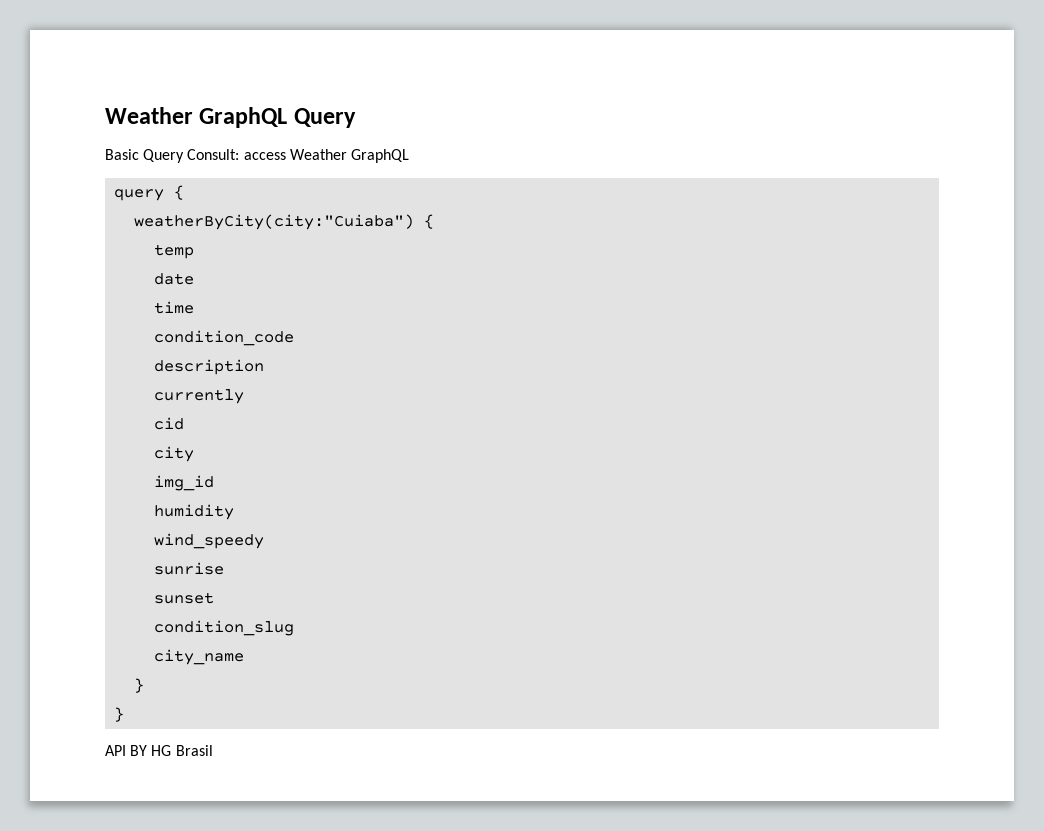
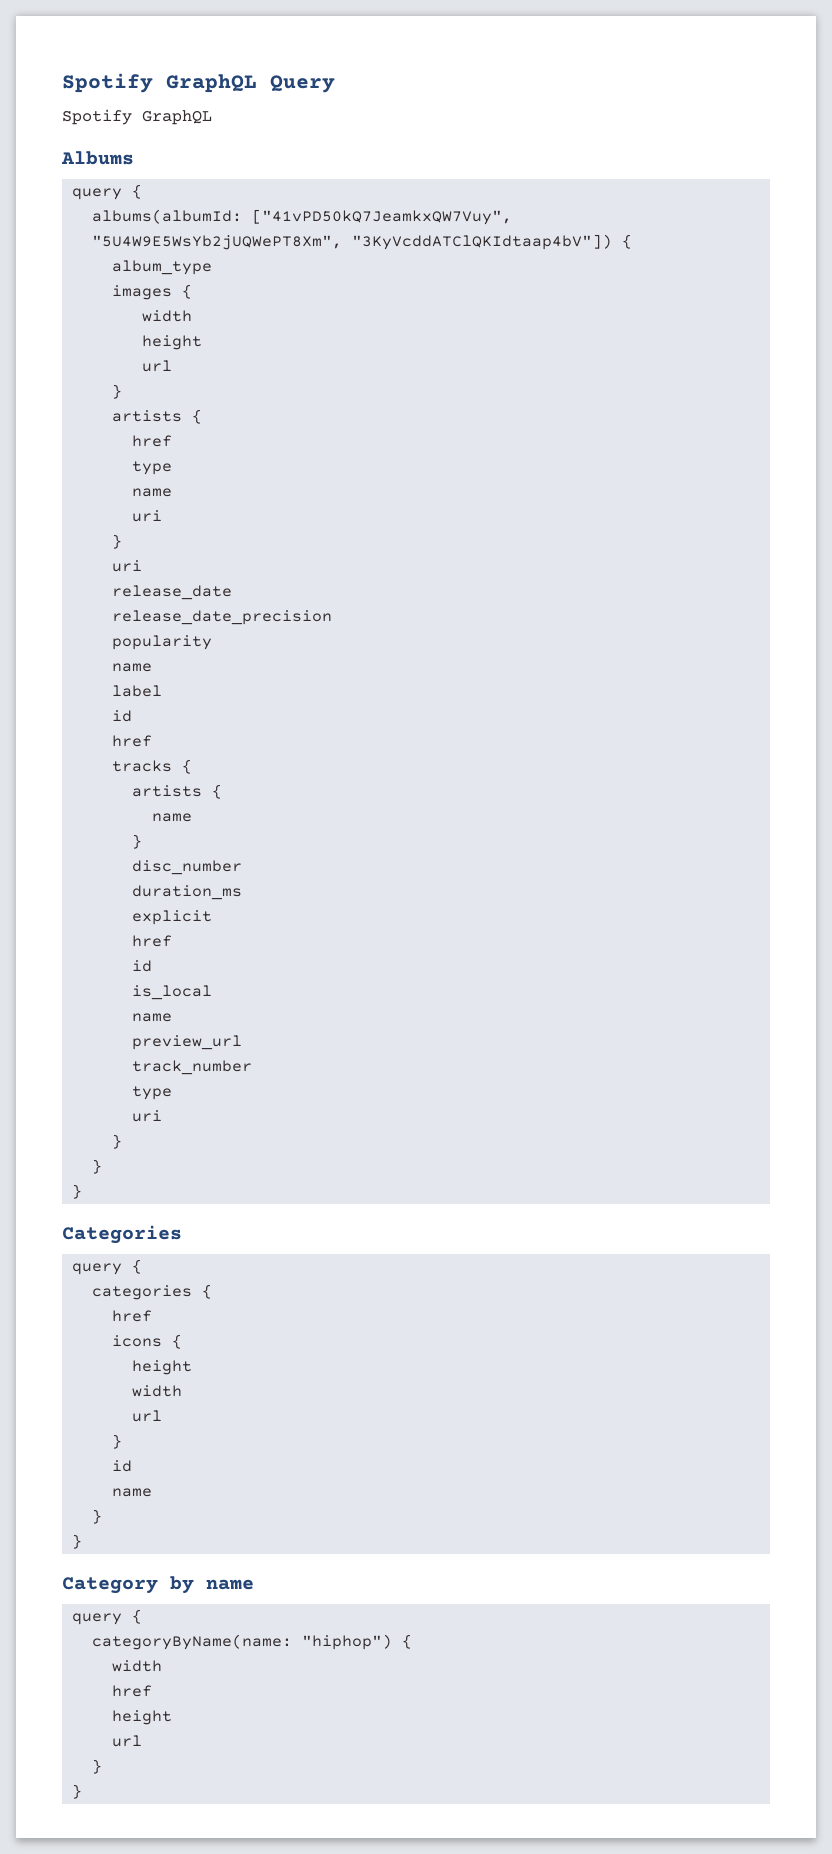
- Weather GraphQL Query
- Basic Query Consult: access Weather GraphQL
+ Spotify GraphQL Query
+ Spotify GraphQL
+ Albums
  query {
- weatherByCity(city:"Cuiaba") {
- temp
- date
- time
- condition_code
- description
- currently
- cid
- city
- img_id
- humidity
- wind_speedy
- sunrise
- sunset
- condition_slug
- city_name
+ albums(albumId: ["41vPD50kQ7JeamkxQW7Vuy", "5U4W9E5WsYb2jUQWePT8Xm", "3KyVcddATClQKIdtaap4bV"]) {
+ album_type
+ images {
+ width
+ height
+ url
+ }
+ artists {
+ href
+ type
+ name
+ uri
+ }
+ uri
+ release_date
+ release_date_precision
+ popularity
+ name
+ label
+ id
+ href
+ tracks {
+ artists {
+ name
+ }
+ disc_number
+ duration_ms
+ explicit
+ href
+ id
+ is_local
+ name
+ preview_url
+ track_number
+ type
+ uri
  }
  }
- API BY HG Brasil
+ }
+ Categories
+ query {
+ categories {
+ href
+ icons {
+ height
+ width
+ url
+ }
+ id
+ name
+ }
+ }
+ Category by name
+ query {
+ categoryByName(name: "hiphop") {
+ width
+ href
+ height
+ url
+ }
+ }

